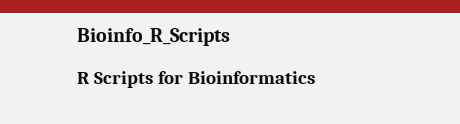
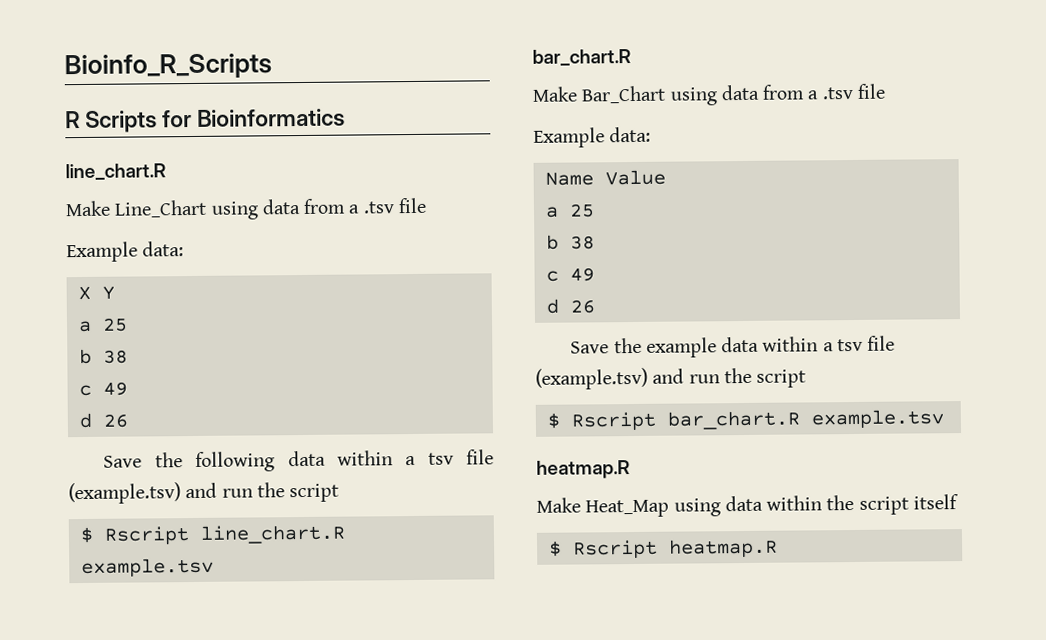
  R Scripts for Bioinformatics
+ line_chart.R
+ Make Line_Chart using data from a .tsv file
+ Example data:
+ X Y
+ a 25
+ b 38
+ c 49
+ d 26
+ Save the following data within a tsv file (example.tsv) and run the script
+ $ Rscript line_chart.R example.tsv
+ bar_chart.R
+ Make Bar_Chart using data from a .tsv file
+ Example data:
+ Name Value
+ a 25
+ b 38
+ c 49
+ d 26
+ Save the example data within a tsv file (example.tsv) and run the script
+ $ Rscript bar_chart.R example.tsv
+ heatmap.R
+ Make Heat_Map using data within the script itself
+ $ Rscript heatmap.R

